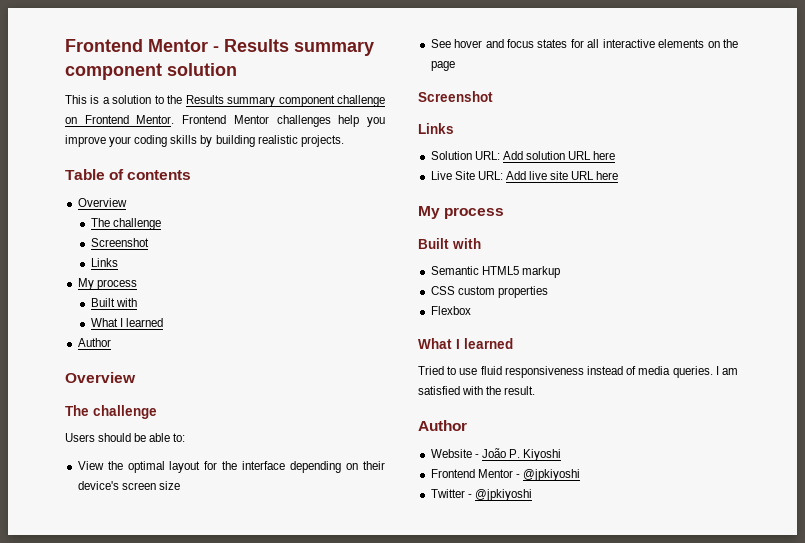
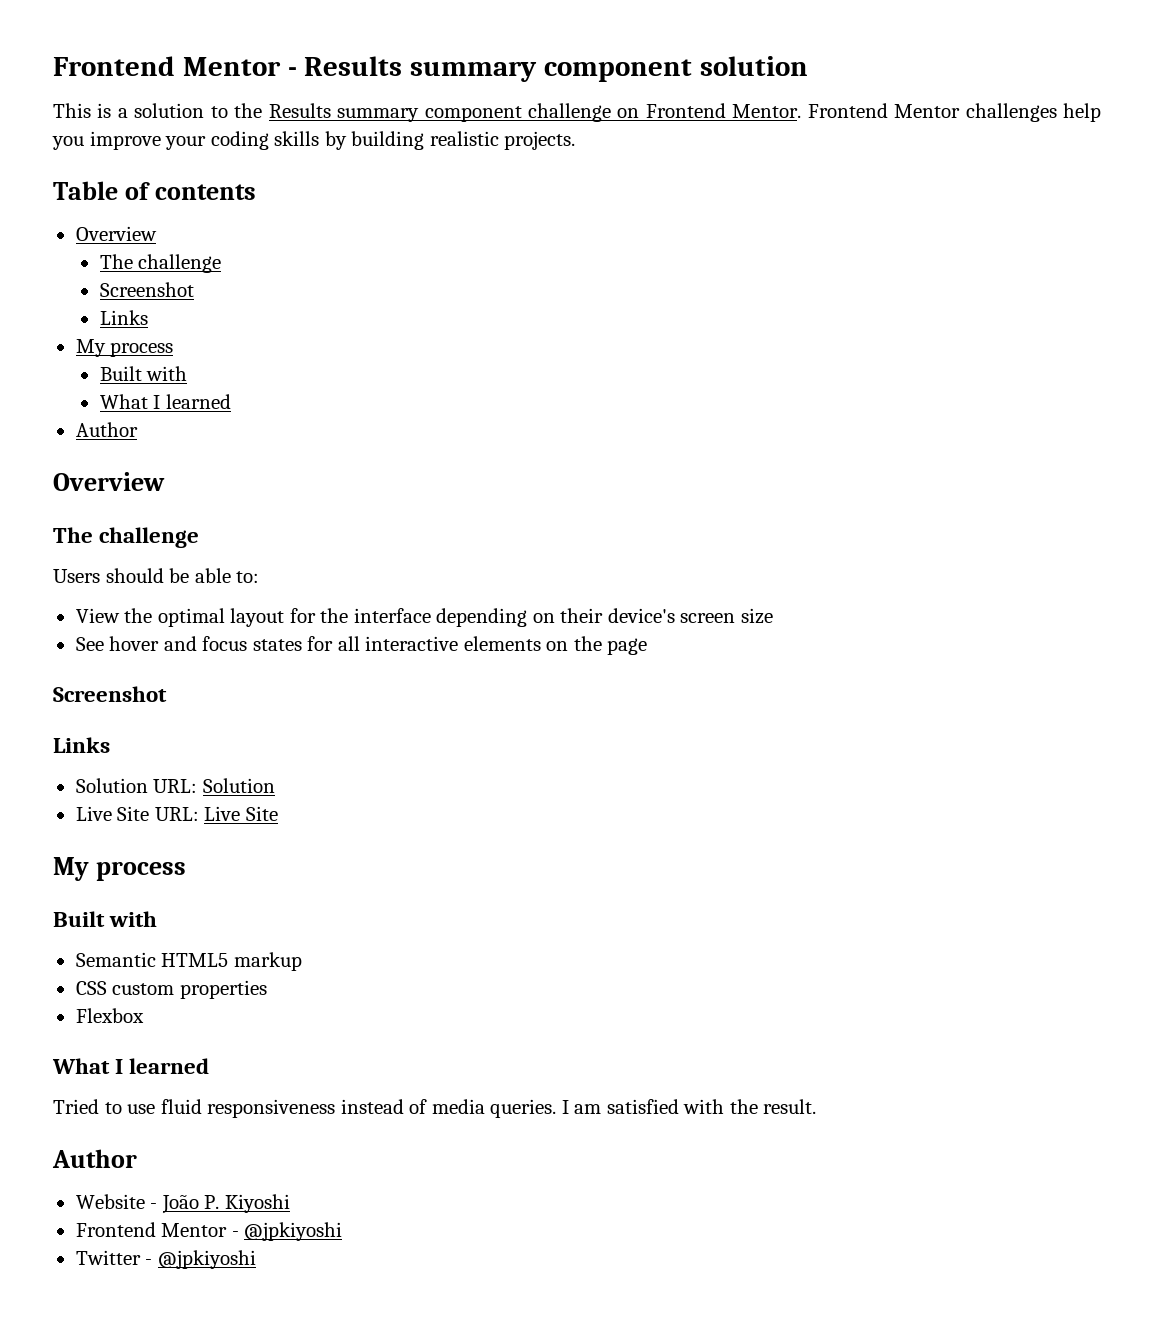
- Solution URL: Add solution URL here
+ Solution URL: Solution
- Live Site URL: Add live site URL here
+ Live Site URL: Live Site

